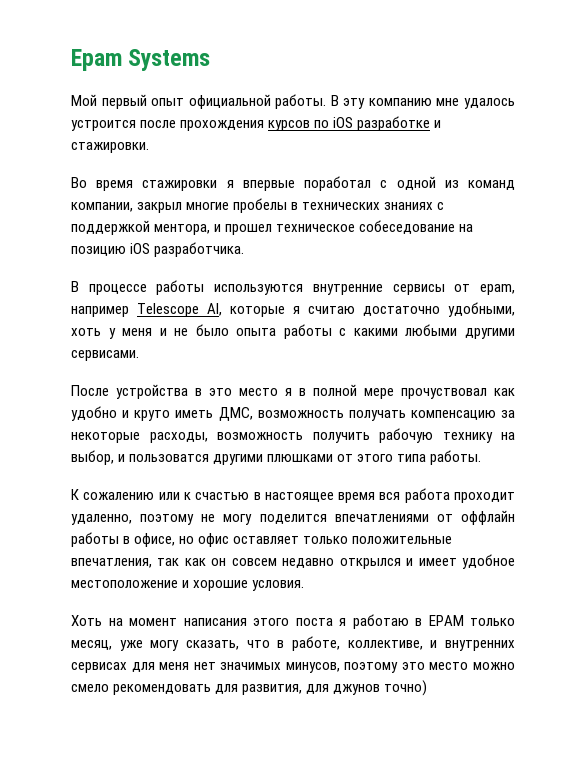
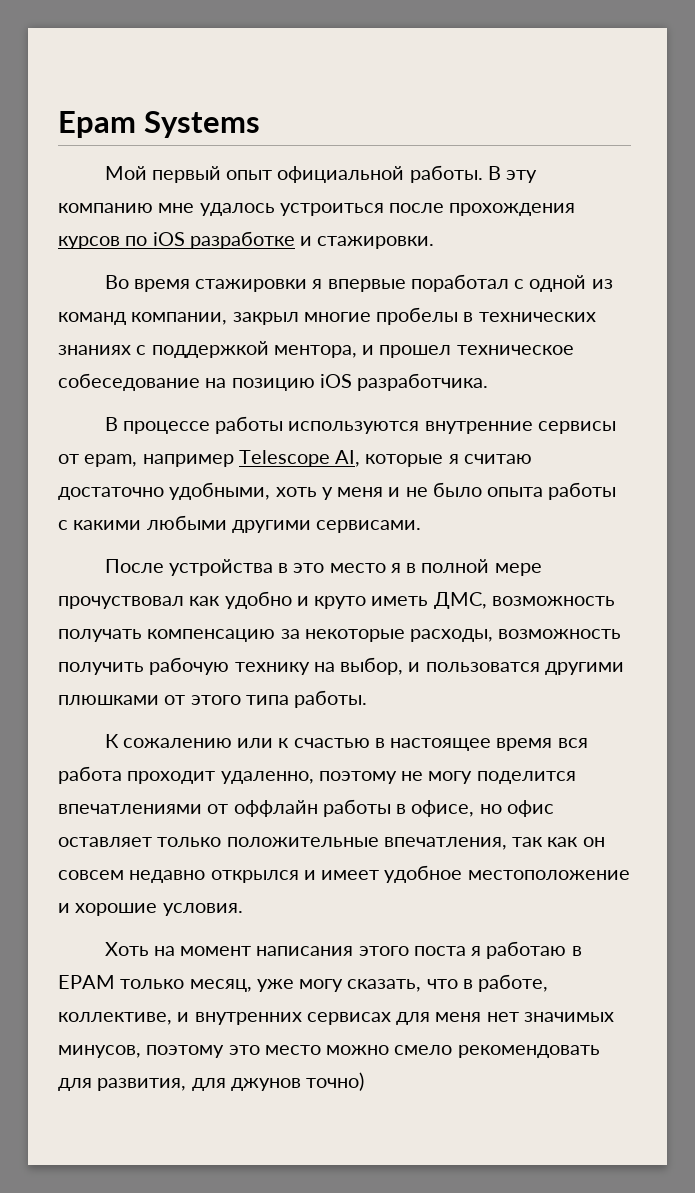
- В эту компанию мне удалось устроится после прохождения курсов по iOS разработке и стажировки.
+ В эту компанию мне удалось устроиться после прохождения курсов по iOS разработке и стажировки.

